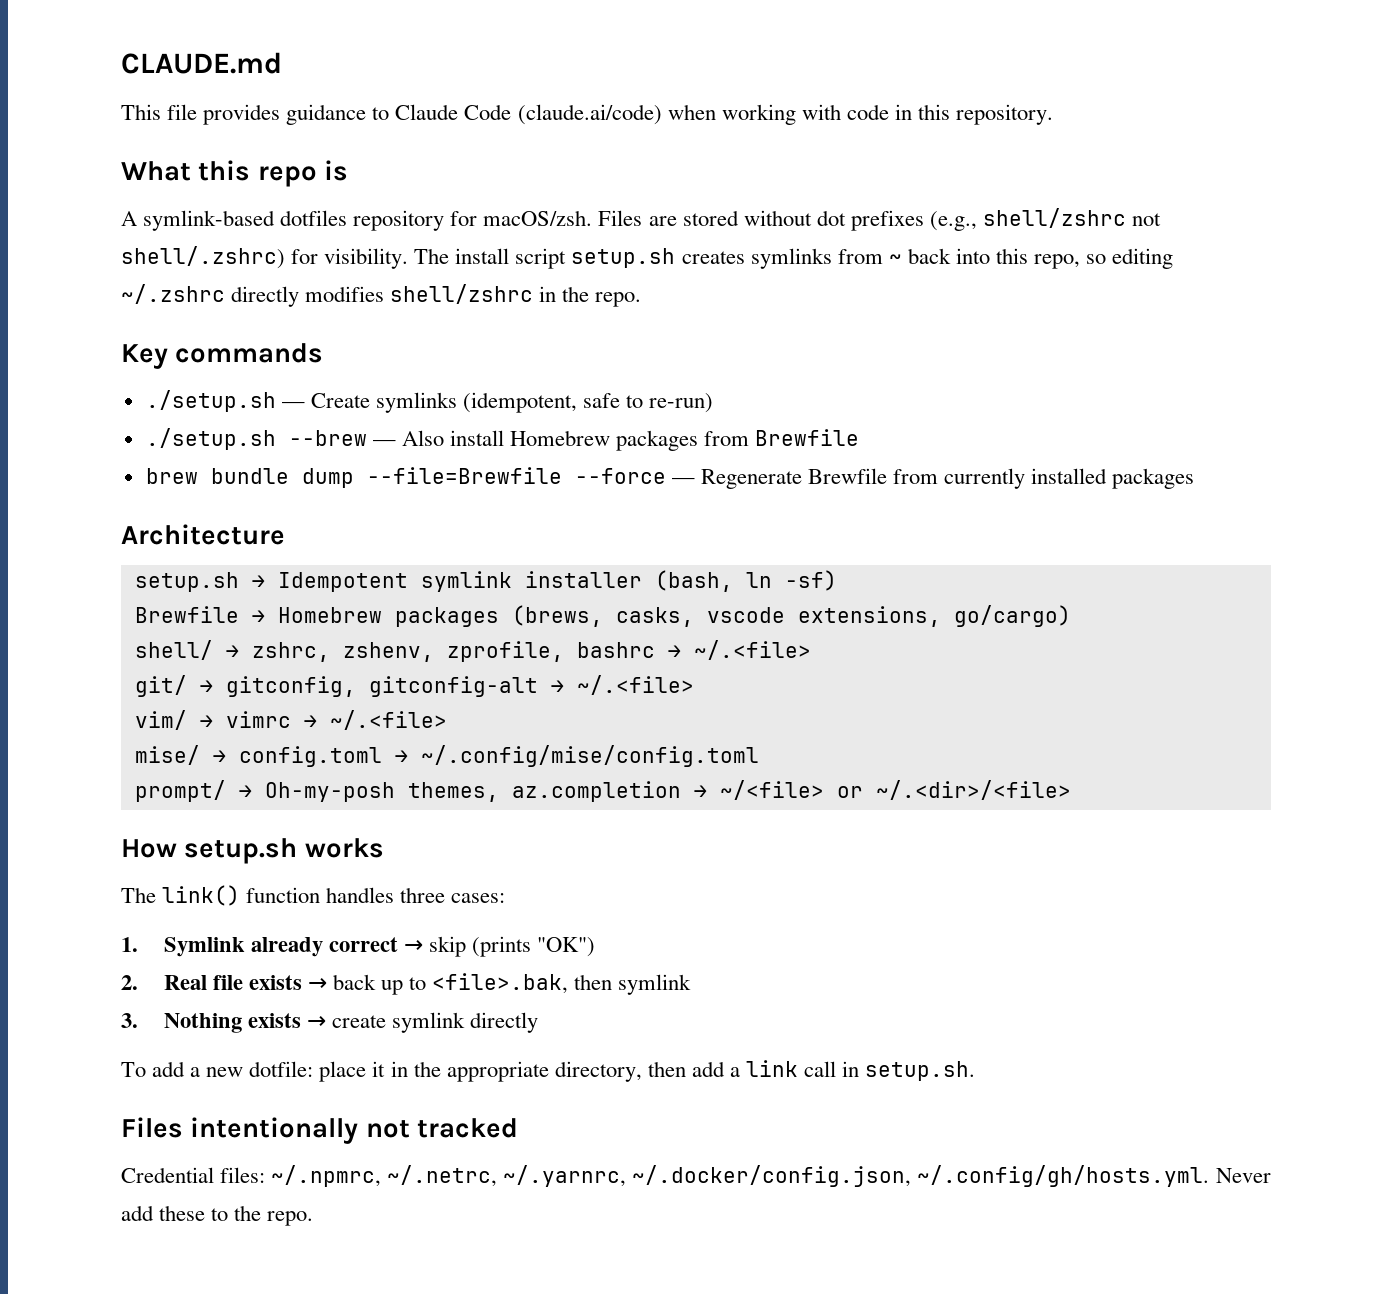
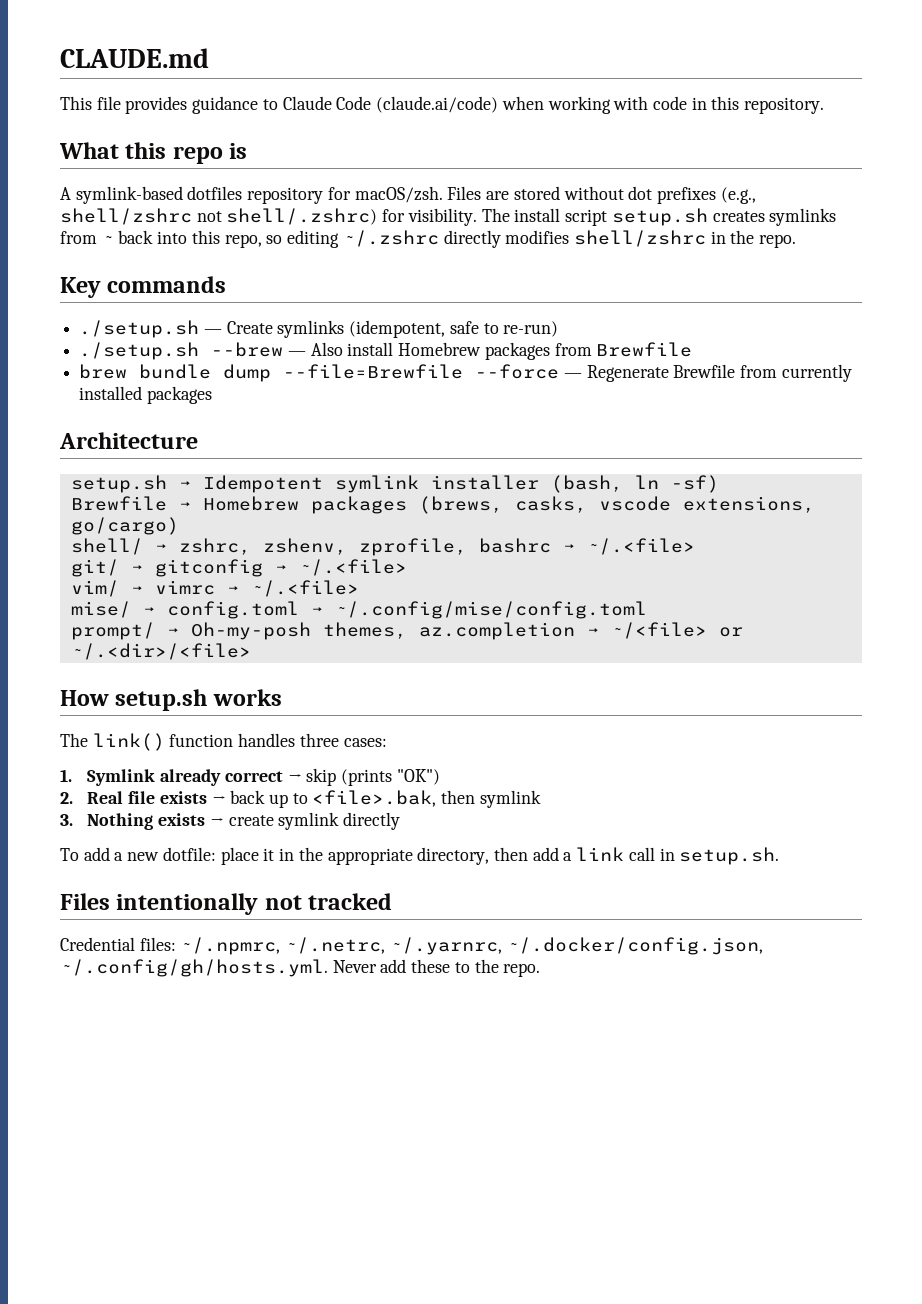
- git/ → gitconfig, gitconfig-alt → ~/.<file>
+ git/ → gitconfig → ~/.<file>

